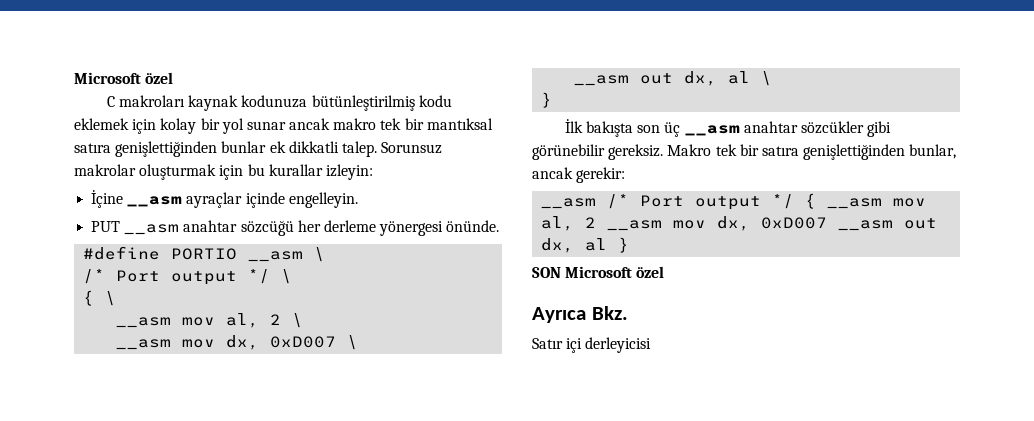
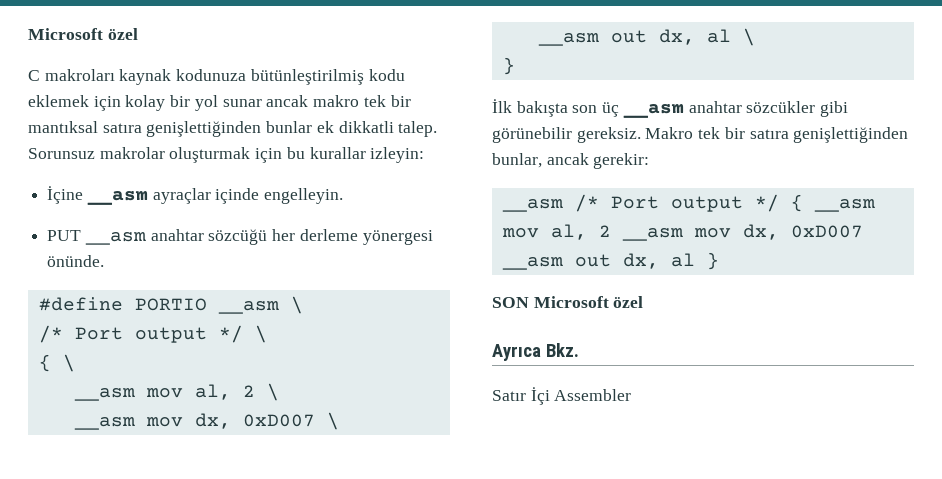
- Satır içi derleyicisi
+ Satır İçi Assembler

